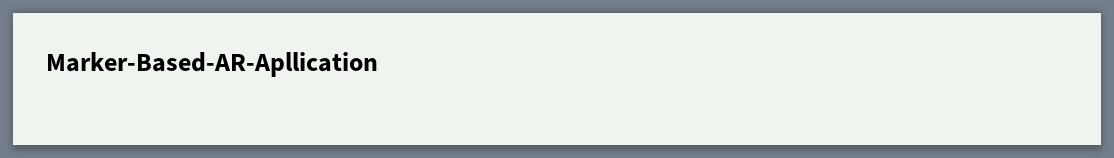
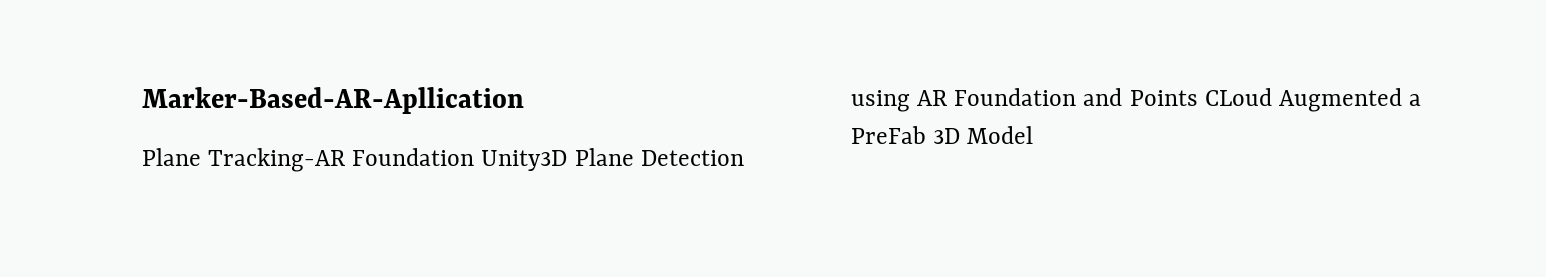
+ Plane Tracking-AR Foundation Unity3D Plane Detection using AR Foundation and Points CLoud Augmented a PreFab 3D Model

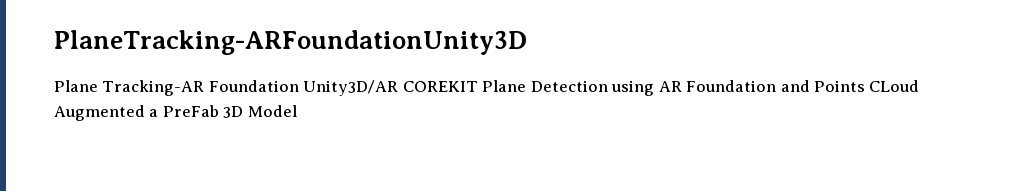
- Marker-Based-AR-Apllication
+ PlaneTracking-ARFoundationUnity3D
- Plane Tracking-AR Foundation Unity3D Plane Detection using AR Foundation and Points CLoud Augmented a PreFab 3D Model
+ Plane Tracking-AR Foundation Unity3D/AR COREKIT Plane Detection using AR Foundation and Points CLoud Augmented a PreFab 3D Model

